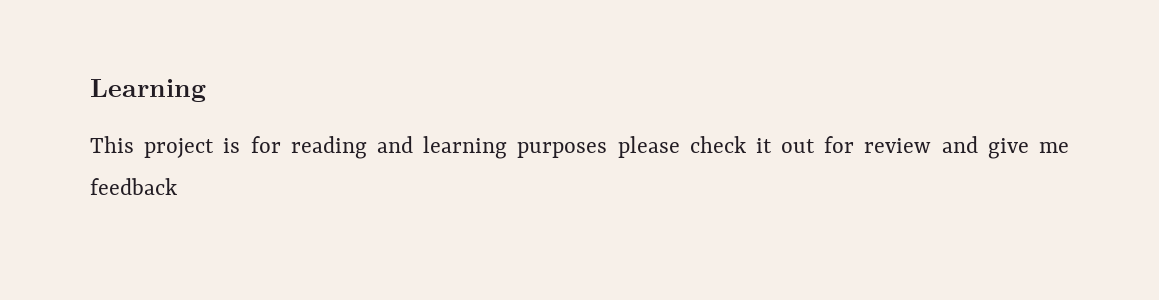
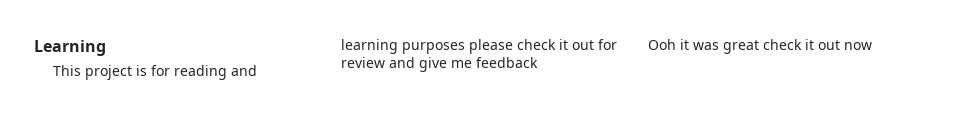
+ Ooh it was great check it out now

